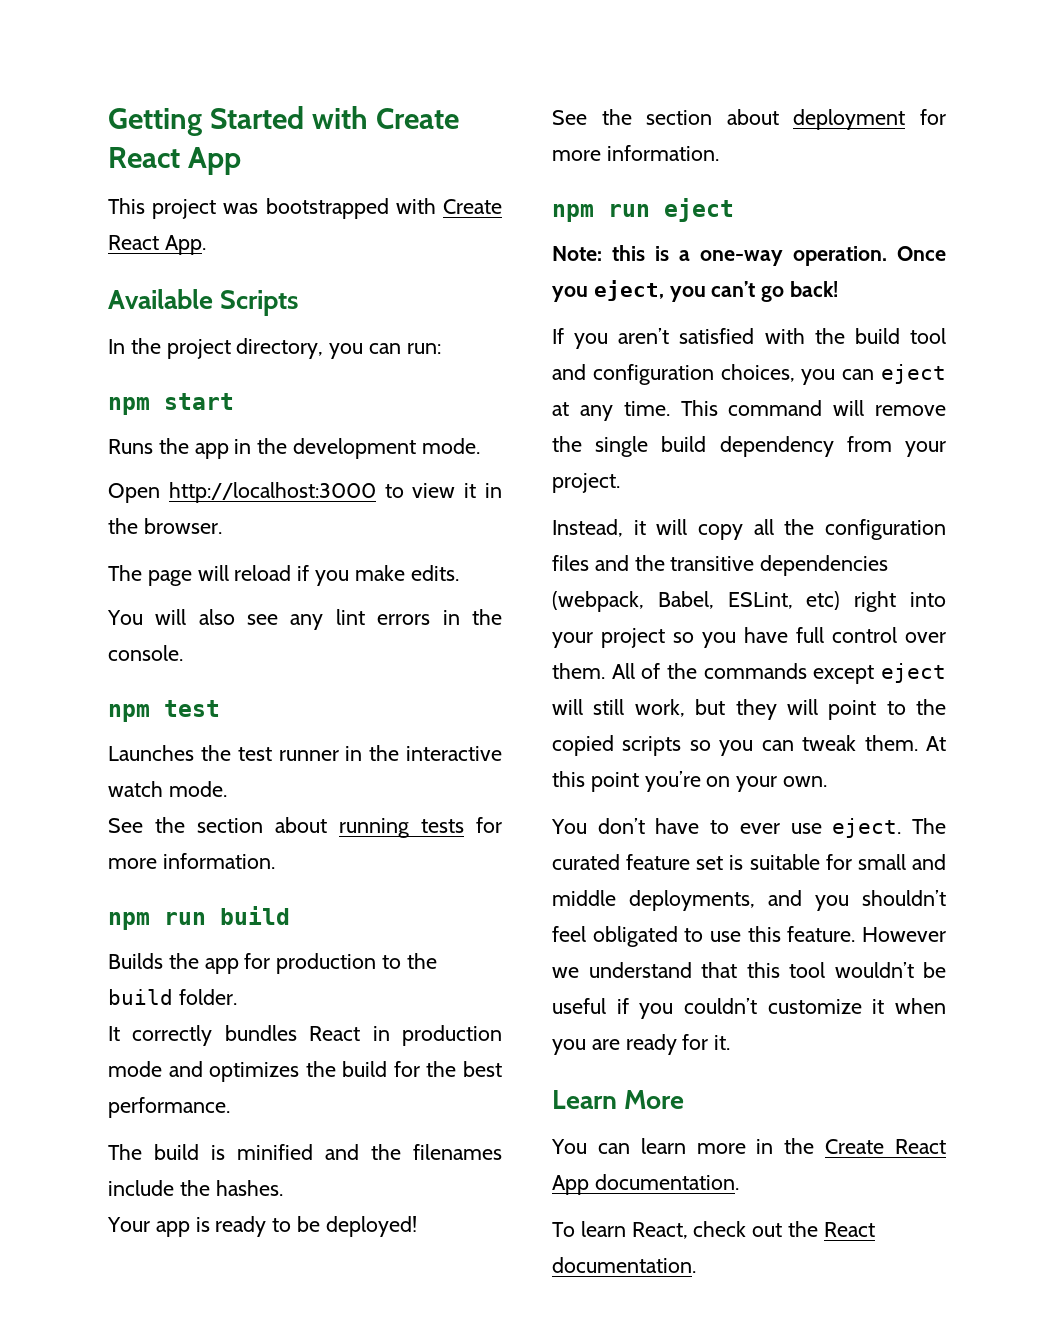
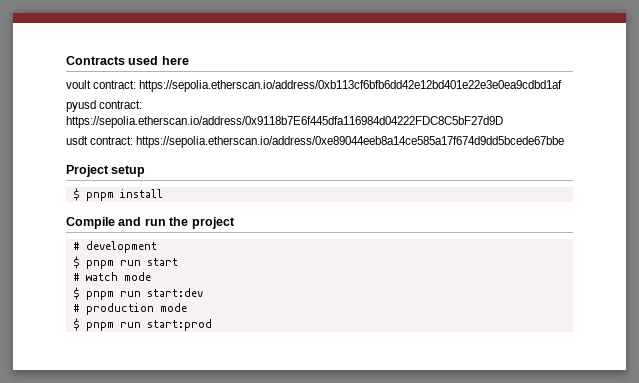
- Getting Started with Create React App
- This project was bootstrapped with Create React App.
- Available Scripts
- In the project directory, you can run:
- npm start
- Runs the app in the development mode.
- Open http://localhost:3000 to view it in the browser.
- The page will reload if you make edits.
- You will also see any lint errors in the console.
- npm test
- Launches the test runner in the interactive watch mode.
- See the section about running tests for more information.
- npm run build
- Builds the app for production to the build folder.
- It correctly bundles React in production mode and optimizes the build for the best performance.
- The build is minified and the filenames include the hashes.
- Your app is ready to be deployed!
- See the section about deployment for more information.
- npm run eject
- Note: this is a one-way operation. Once you eject, you can’t go back!
- If you aren’t satisfied with the build tool and configuration choices, you can eject at any time. This command will remove the single build dependency from your project.
- Instead, it will copy all the configuration files and the transitive dependencies (webpack, Babel, ESLint, etc) right into your project so you have full control over them. All of the commands except eject will still work, but they will point to the copied scripts so you can tweak them. At this point you’re on your own.
- You don’t have to ever use eject. The curated feature set is suitable for small and middle deployments, and you shouldn’t feel obligated to use this feature. However we understand that this tool wouldn’t be useful if you couldn’t customize it when you are ready for it.
- Learn More
- You can learn more in the Create React App documentation.
- To learn React, check out the React documentation.
+ Contracts used here
+ voult contract: https://sepolia.etherscan.io/address/0xb113cf6bfb6dd42e12bd401e22e3e0ea9cdbd1af
+ pyusd contract: https://sepolia.etherscan.io/address/0x9118b7E6f445dfa116984d04222FDC8C5bF27d9D
+ usdt contract: https://sepolia.etherscan.io/address/0xe89044eeb8a14ce585a17f674d9dd5bcede67bbe
+ Project setup
+ $ pnpm install
+ Compile and run the project
+ # development
+ $ pnpm run start
+ # watch mode
+ $ pnpm run start:dev
+ # production mode
+ $ pnpm run start:prod

